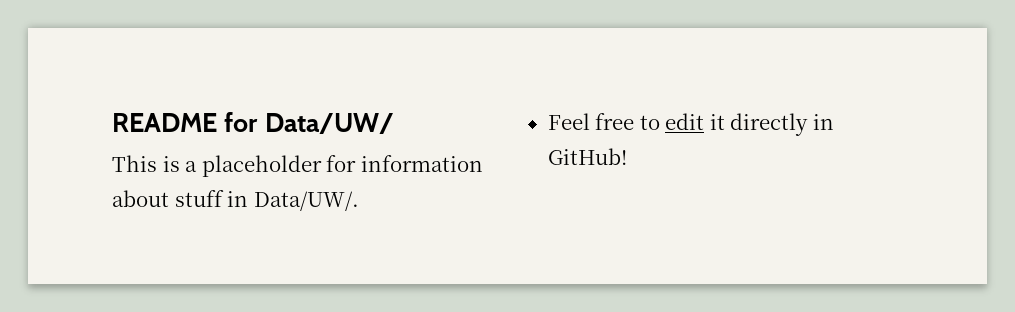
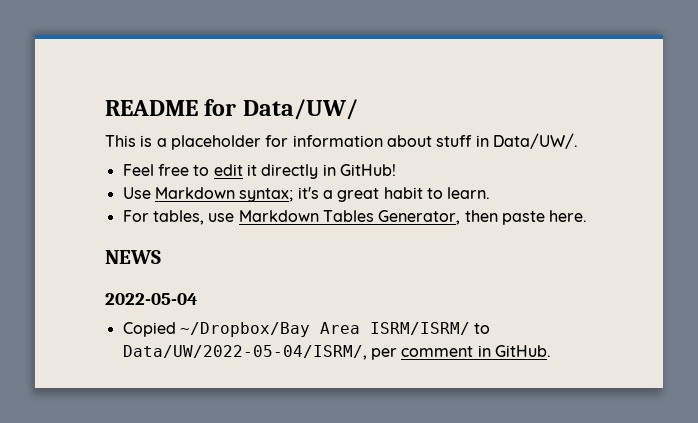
+ Use Markdown syntax; it's a great habit to learn.
+ For tables, use Markdown Tables Generator, then paste here.
+ NEWS
+ 2022-05-04
+ Copied ~/Dropbox/Bay Area ISRM/ISRM/ to Data/UW/2022-05-04/ISRM/, per comment in GitHub.

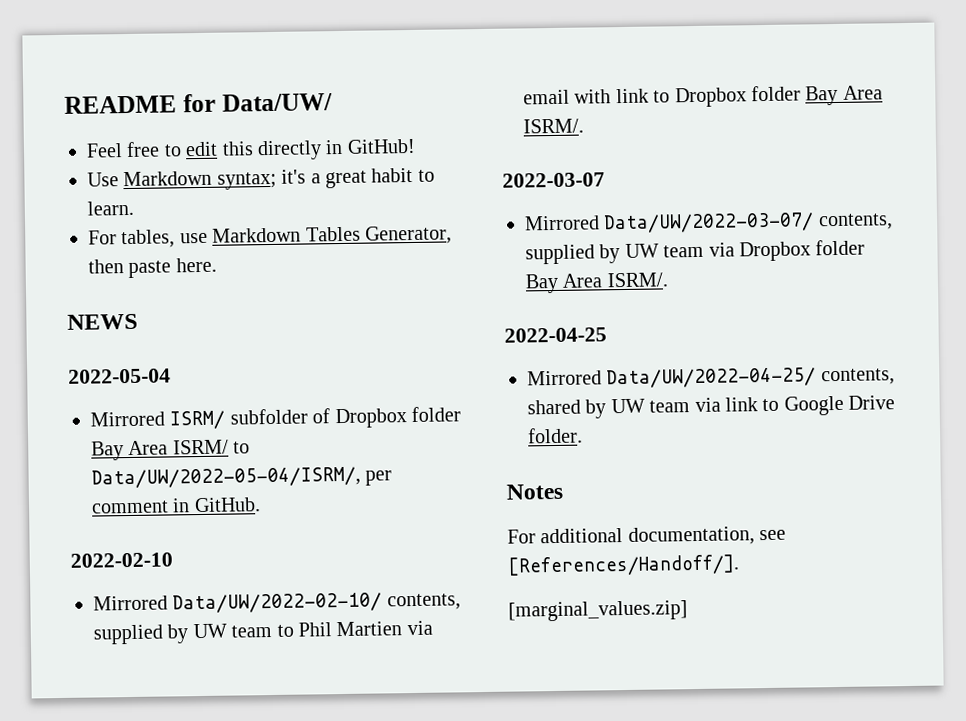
- This is a placeholder for information about stuff in Data/UW/.
- Feel free to edit it directly in GitHub!
+ Feel free to edit this directly in GitHub!
- Copied ~/Dropbox/Bay Area ISRM/ISRM/ to Data/UW/2022-05-04/ISRM/, per comment in GitHub.
+ Mirrored ISRM/ subfolder of Dropbox folder Bay Area ISRM/ to Data/UW/2022-05-04/ISRM/, per comment in GitHub.
+ 2022-02-10
+ Mirrored Data/UW/2022-02-10/ contents, supplied by UW team to Phil Martien via email with link to Dropbox folder Bay Area ISRM/.
+ 2022-03-07
+ Mirrored Data/UW/2022-03-07/ contents, supplied by UW team via Dropbox folder Bay Area ISRM/.
+ 2022-04-25
+ Mirrored Data/UW/2022-04-25/ contents, shared by UW team via link to Google Drive folder.
+ Notes
+ For additional documentation, see [References/Handoff/].
+ [marginal_values.zip]

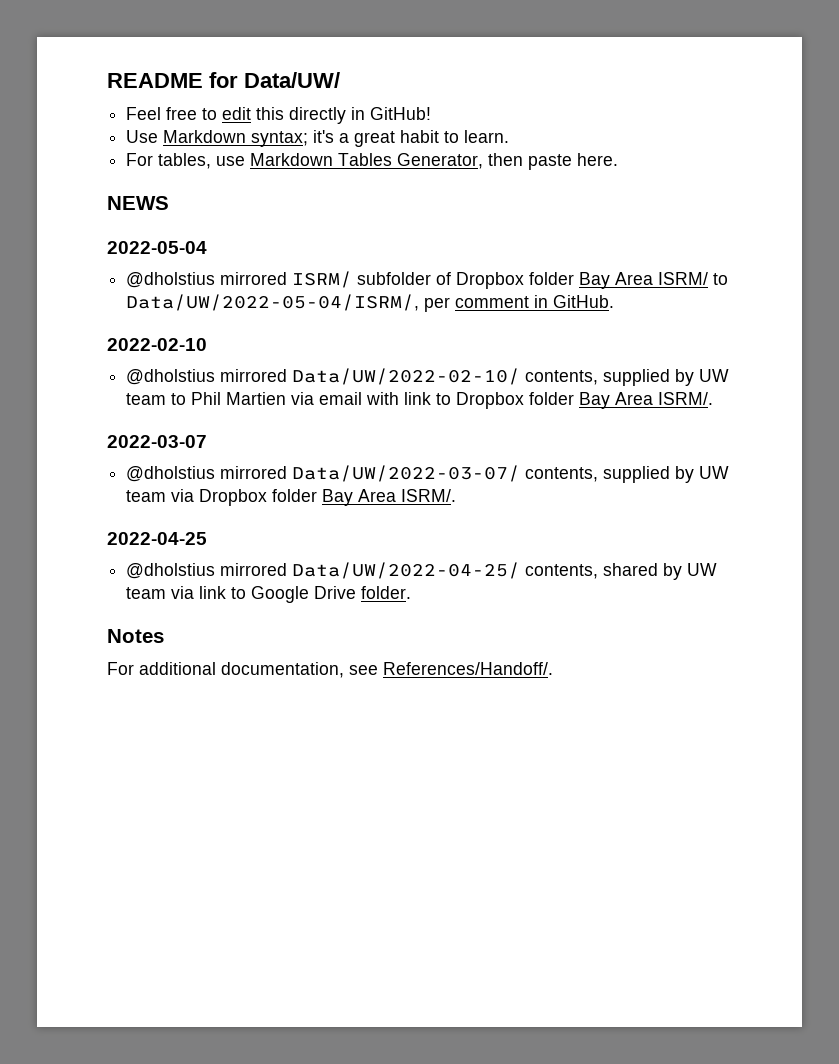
- Mirrored ISRM/ subfolder of Dropbox folder Bay Area ISRM/ to Data/UW/2022-05-04/ISRM/, per comment in GitHub.
+ @dholstius mirrored ISRM/ subfolder of Dropbox folder Bay Area ISRM/ to Data/UW/2022-05-04/ISRM/, per comment in GitHub.
- Mirrored Data/UW/2022-02-10/ contents, supplied by UW team to Phil Martien via email with link to Dropbox folder Bay Area ISRM/.
+ @dholstius mirrored Data/UW/2022-02-10/ contents, supplied by UW team to Phil Martien via email with link to Dropbox folder Bay Area ISRM/.
- Mirrored Data/UW/2022-03-07/ contents, supplied by UW team via Dropbox folder Bay Area ISRM/.
+ @dholstius mirrored Data/UW/2022-03-07/ contents, supplied by UW team via Dropbox folder Bay Area ISRM/.
- Mirrored Data/UW/2022-04-25/ contents, shared by UW team via link to Google Drive folder.
+ @dholstius mirrored Data/UW/2022-04-25/ contents, shared by UW team via link to Google Drive folder.
- For additional documentation, see [References/Handoff/].
- [marginal_values.zip]
+ For additional documentation, see References/Handoff/.

